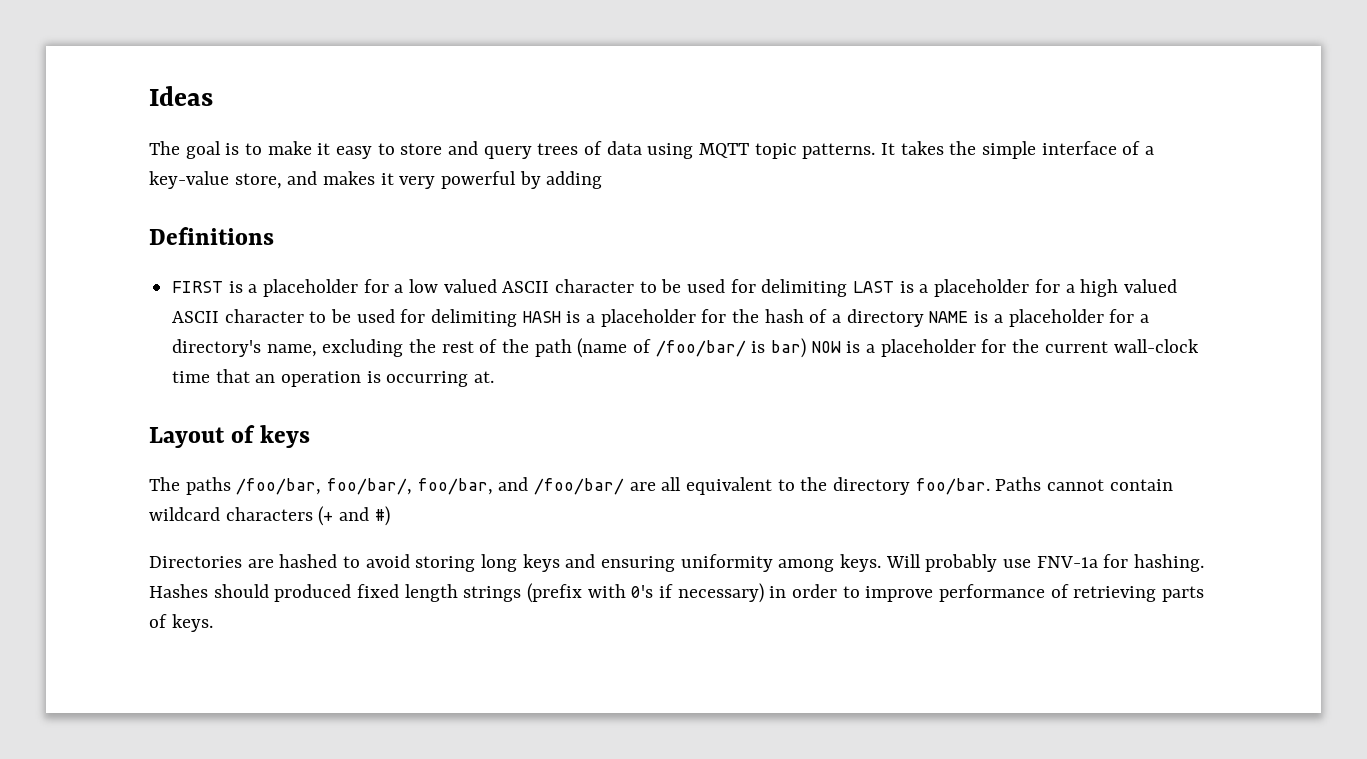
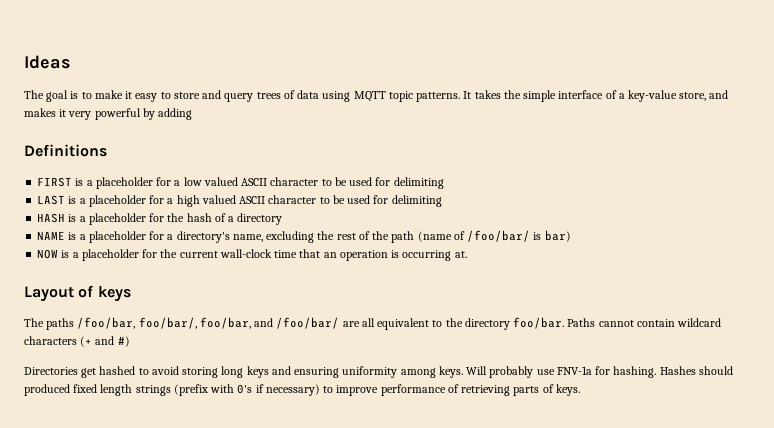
- FIRST is a placeholder for a low valued ASCII character to be used for delimiting LAST is a placeholder for a high valued ASCII character to be used for delimiting HASH is a placeholder for the hash of a directory NAME is a placeholder for a directory's name, excluding the rest of the path (name of /foo/bar/ is bar) NOW is a placeholder for the current wall-clock time that an operation is occurring at.
+ FIRST is a placeholder for a low valued ASCII character to be used for delimiting
+ LAST is a placeholder for a high valued ASCII character to be used for delimiting
+ HASH is a placeholder for the hash of a directory
+ NAME is a placeholder for a directory's name, excluding the rest of the path (name of /foo/bar/ is bar)
+ NOW is a placeholder for the current wall-clock time that an operation is occurring at.
- Directories are hashed to avoid storing long keys and ensuring uniformity among keys.
+ Directories get hashed to avoid storing long keys and ensuring uniformity among keys.
- Hashes should produced fixed length strings (prefix with 0's if necessary) in order to improve performance of retrieving parts of keys.
+ Hashes should produced fixed length strings (prefix with 0's if necessary) to improve performance of retrieving parts of keys.

